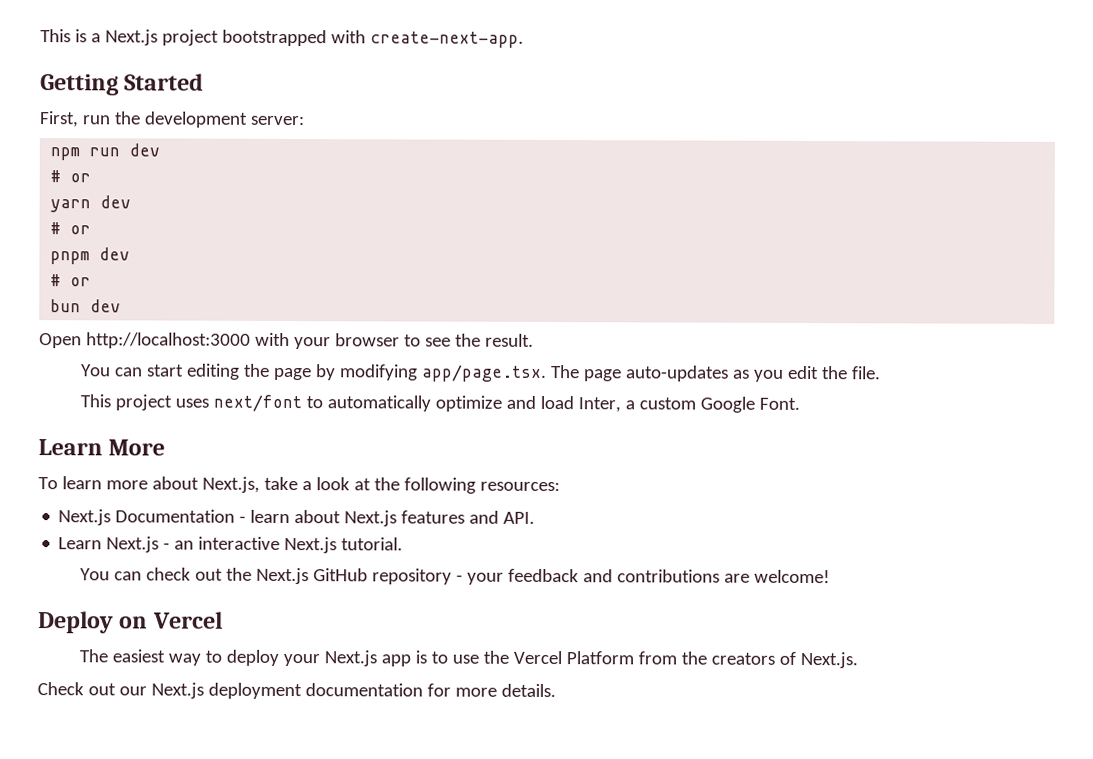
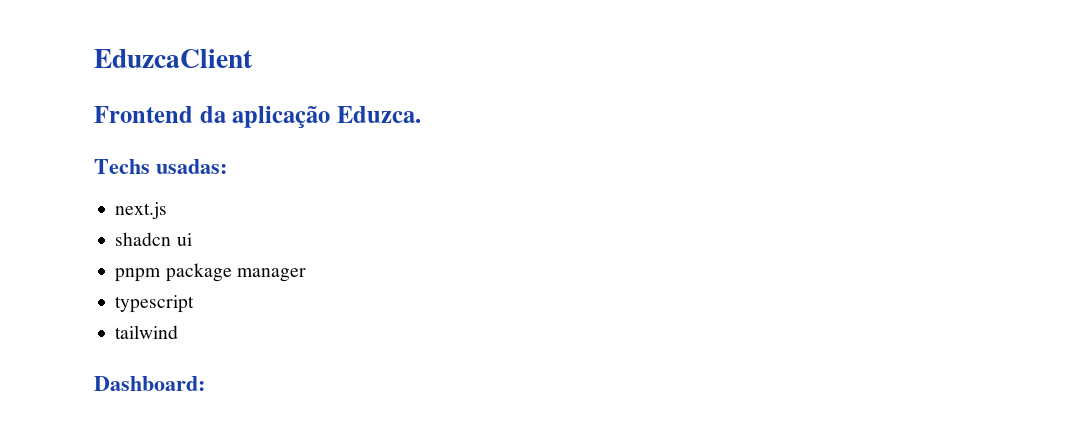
- This is a Next.js project bootstrapped with create-next-app.
- Getting Started
- First, run the development server:
- npm run dev
- # or
- yarn dev
- # or
- pnpm dev
- # or
- bun dev
- Open http://localhost:3000 with your browser to see the result.
- You can start editing the page by modifying app/page.tsx. The page auto-updates as you edit the file.
- This project uses next/font to automatically optimize and load Inter, a custom Google Font.
- Learn More
- To learn more about Next.js, take a look at the following resources:
- Next.js Documentation - learn about Next.js features and API.
- Learn Next.js - an interactive Next.js tutorial.
- You can check out the Next.js GitHub repository - your feedback and contributions are welcome!
- Deploy on Vercel
- The easiest way to deploy your Next.js app is to use the Vercel Platform from the creators of Next.js.
- Check out our Next.js deployment documentation for more details.
+ EduzcaClient
+ Frontend da aplicação Eduzca.
+ Techs usadas:
+ next.js
+ shadcn ui
+ pnpm package manager
+ typescript
+ tailwind
+ Dashboard:

